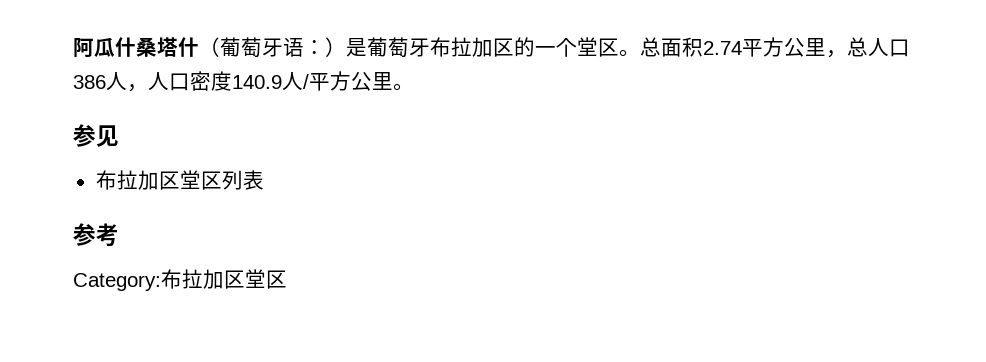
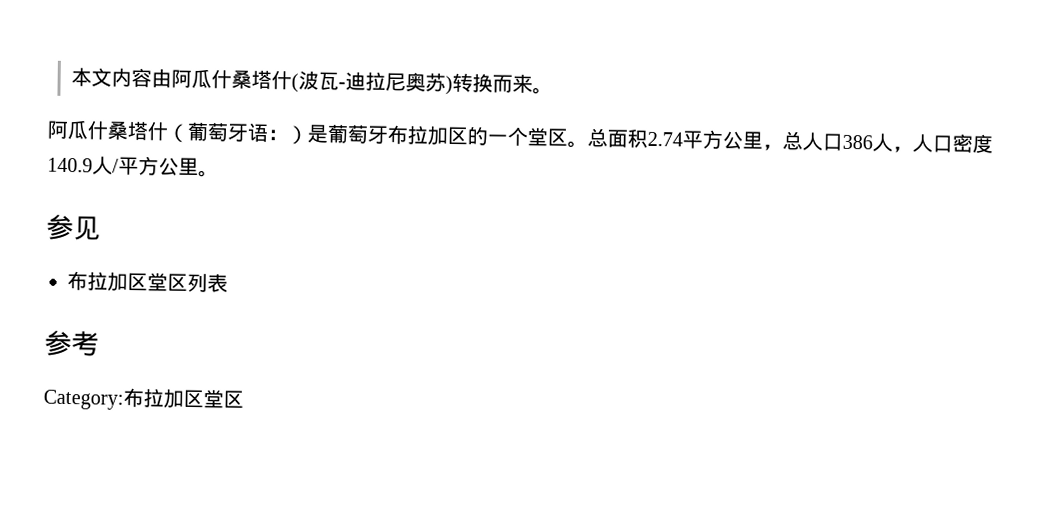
+ 本文内容由阿瓜什桑塔什(波瓦-迪拉尼奥苏)转换而来。

